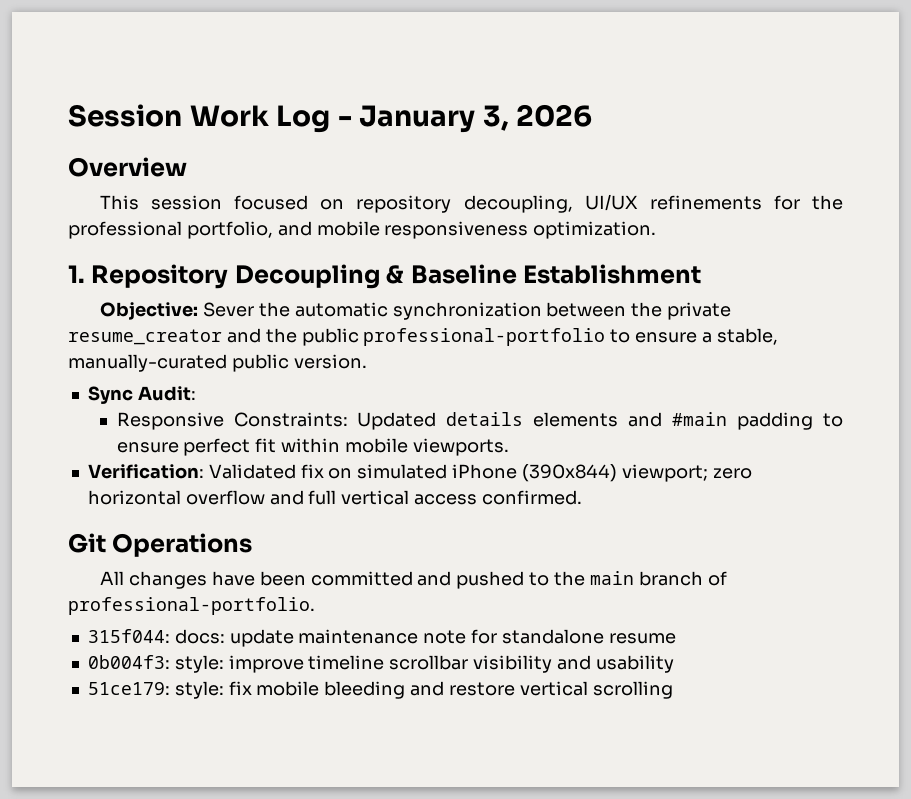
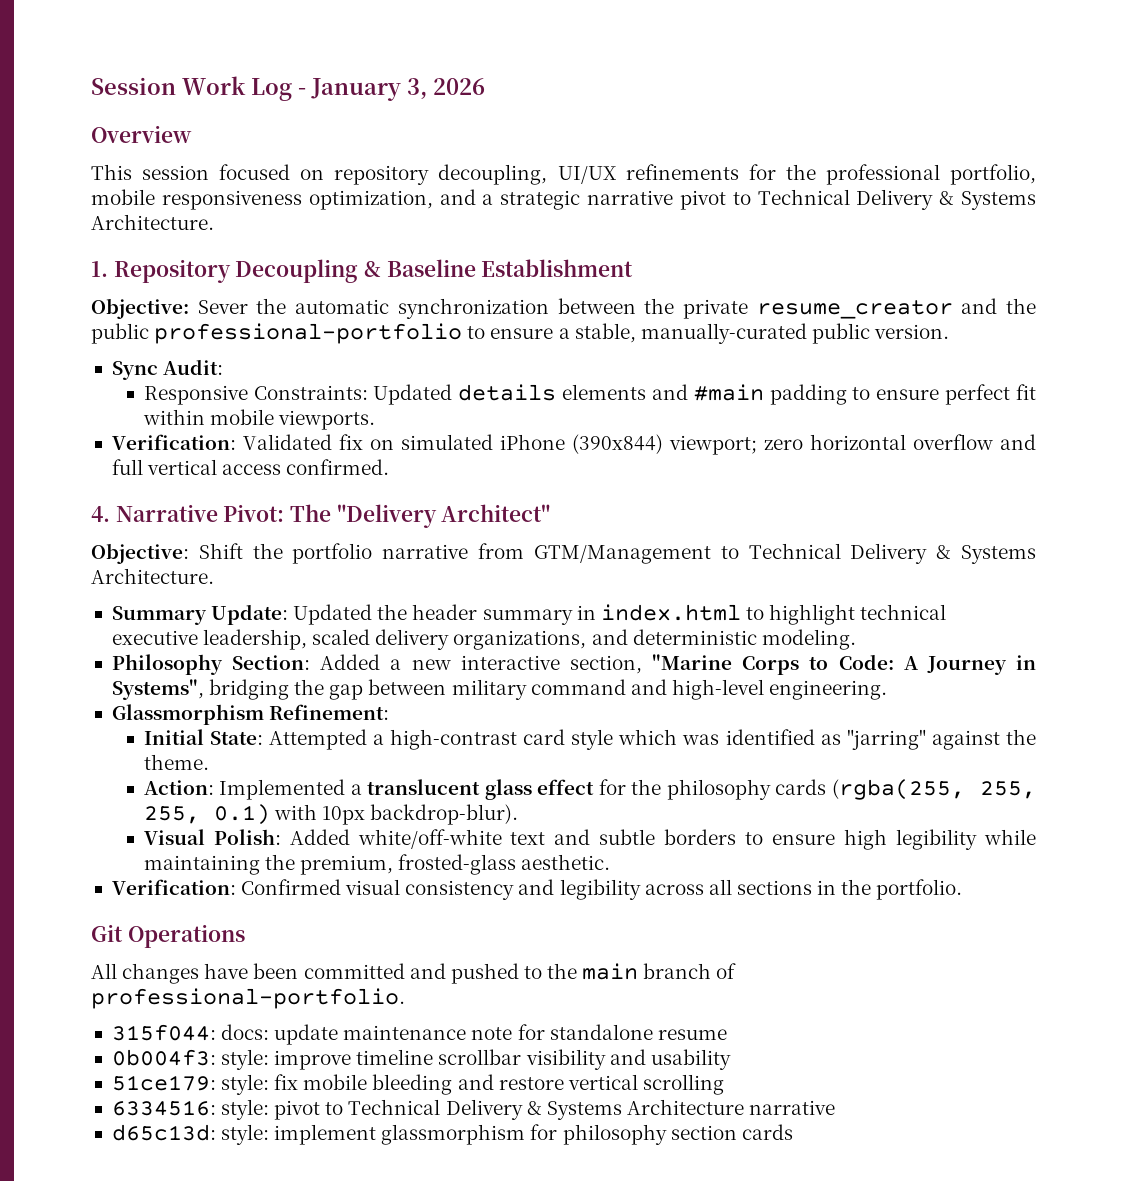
- This session focused on repository decoupling, UI/UX refinements for the professional portfolio, and mobile responsiveness optimization.
+ This session focused on repository decoupling, UI/UX refinements for the professional portfolio, mobile responsiveness optimization, and a strategic narrative pivot to Technical Delivery & Systems Architecture.
+ 4. Narrative Pivot: The "Delivery Architect"
+ Objective: Shift the portfolio narrative from GTM/Management to Technical Delivery & Systems Architecture.
+ Summary Update: Updated the header summary in index.html to highlight technical executive leadership, scaled delivery organizations, and deterministic modeling.
+ Philosophy Section: Added a new interactive section, "Marine Corps to Code: A Journey in Systems", bridging the gap between military command and high-level engineering.
+ Glassmorphism Refinement:
+ Initial State: Attempted a high-contrast card style which was identified as "jarring" against the theme.
+ Action: Implemented a translucent glass effect for the philosophy cards (rgba(255, 255, 255, 0.1) with 10px backdrop-blur).
+ Visual Polish: Added white/off-white text and subtle borders to ensure high legibility while maintaining the premium, frosted-glass aesthetic.
+ Verification: Confirmed visual consistency and legibility across all sections in the portfolio.
+ 6334516: style: pivot to Technical Delivery & Systems Architecture narrative
+ d65c13d: style: implement glassmorphism for philosophy section cards

